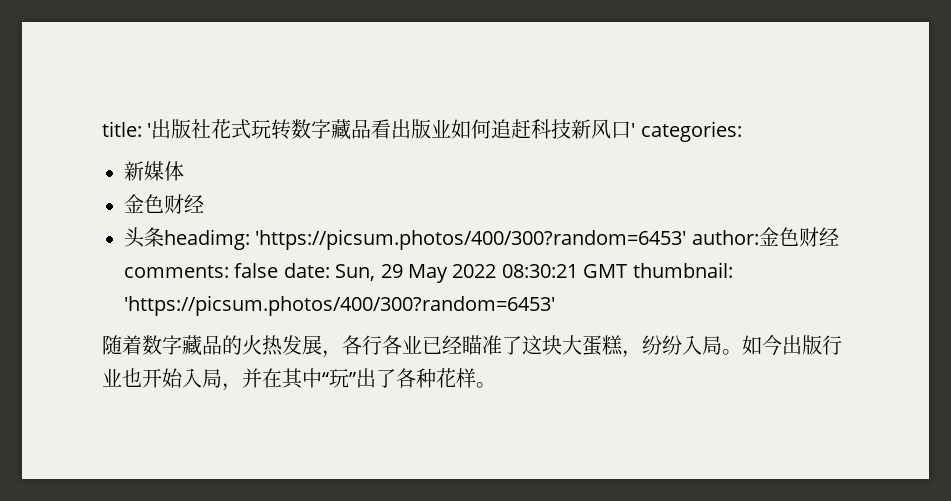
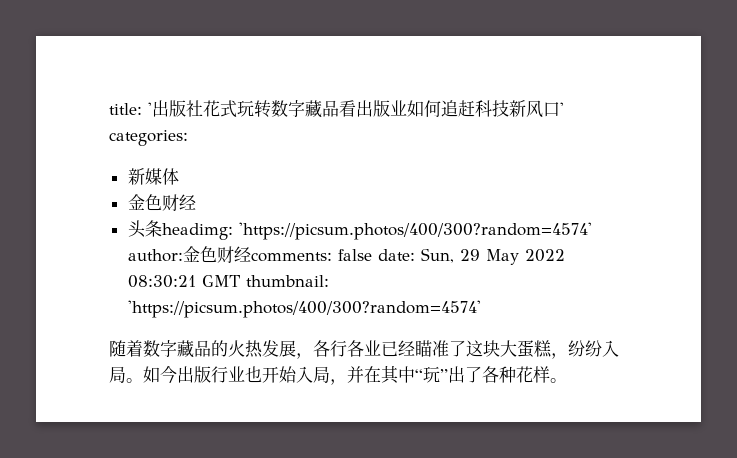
- 头条headimg: 'https://picsum.photos/400/300?random=6453' author:金色财经comments: false date: Sun, 29 May 2022 08:30:21 GMT thumbnail: 'https://picsum.photos/400/300?random=6453'
+ 头条headimg: 'https://picsum.photos/400/300?random=4574' author:金色财经comments: false date: Sun, 29 May 2022 08:30:21 GMT thumbnail: 'https://picsum.photos/400/300?random=4574'

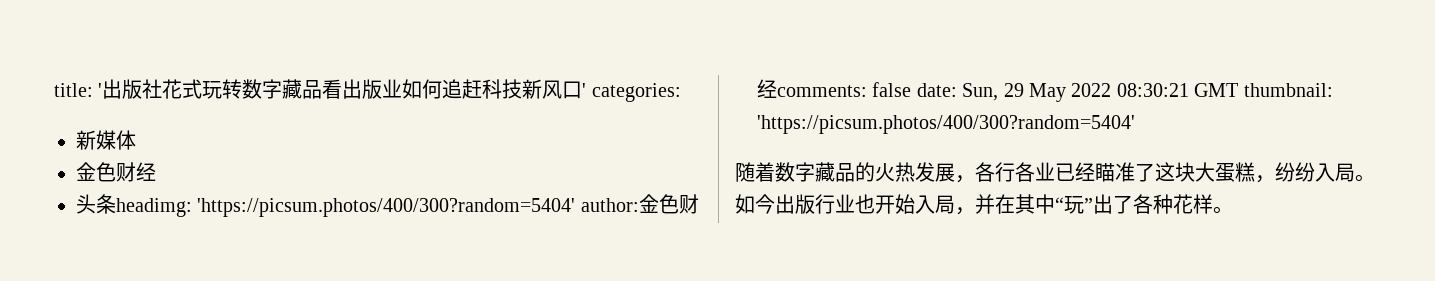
- 头条headimg: 'https://picsum.photos/400/300?random=4574' author:金色财经comments: false date: Sun, 29 May 2022 08:30:21 GMT thumbnail: 'https://picsum.photos/400/300?random=4574'
+ 头条headimg: 'https://picsum.photos/400/300?random=5404' author:金色财经comments: false date: Sun, 29 May 2022 08:30:21 GMT thumbnail: 'https://picsum.photos/400/300?random=5404'

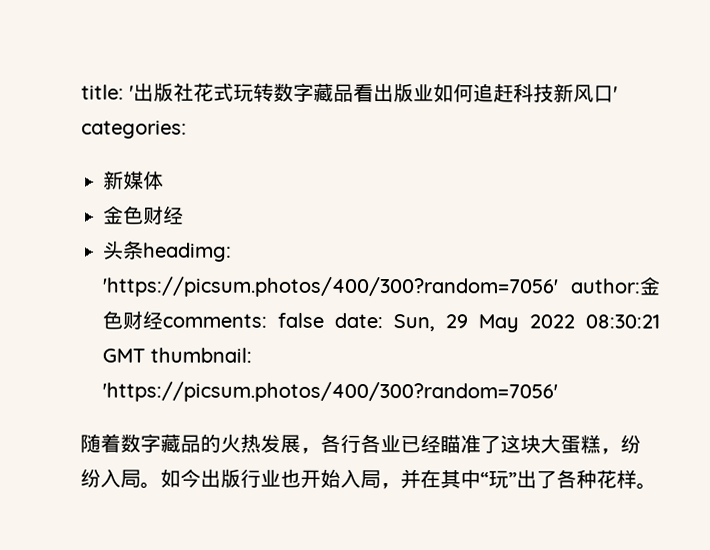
- 头条headimg: 'https://picsum.photos/400/300?random=5404' author:金色财经comments: false date: Sun, 29 May 2022 08:30:21 GMT thumbnail: 'https://picsum.photos/400/300?random=5404'
+ 头条headimg: 'https://picsum.photos/400/300?random=7056' author:金色财经comments: false date: Sun, 29 May 2022 08:30:21 GMT thumbnail: 'https://picsum.photos/400/300?random=7056'

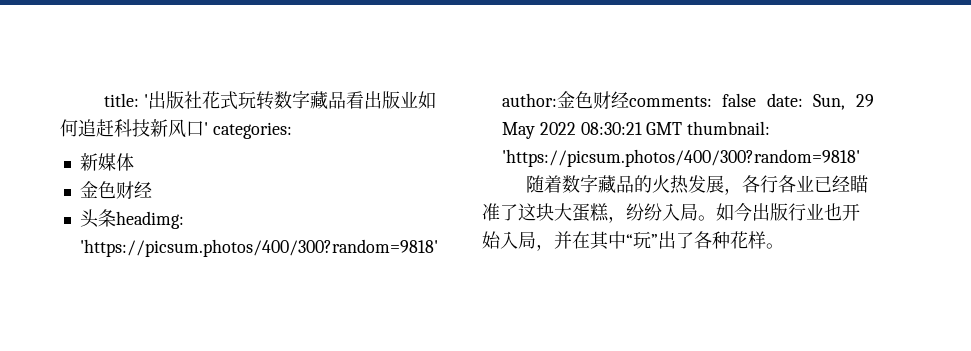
- 头条headimg: 'https://picsum.photos/400/300?random=7056' author:金色财经comments: false date: Sun, 29 May 2022 08:30:21 GMT thumbnail: 'https://picsum.photos/400/300?random=7056'
+ 头条headimg: 'https://picsum.photos/400/300?random=9818' author:金色财经comments: false date: Sun, 29 May 2022 08:30:21 GMT thumbnail: 'https://picsum.photos/400/300?random=9818'

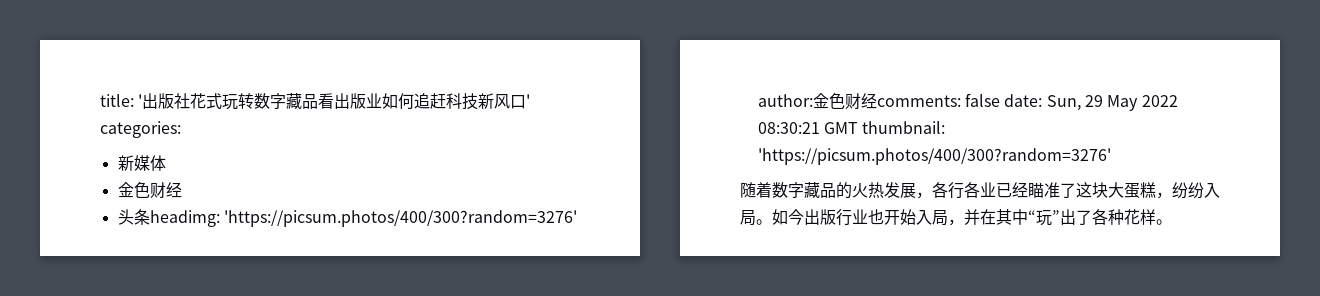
- 头条headimg: 'https://picsum.photos/400/300?random=9818' author:金色财经comments: false date: Sun, 29 May 2022 08:30:21 GMT thumbnail: 'https://picsum.photos/400/300?random=9818'
+ 头条headimg: 'https://picsum.photos/400/300?random=3276' author:金色财经comments: false date: Sun, 29 May 2022 08:30:21 GMT thumbnail: 'https://picsum.photos/400/300?random=3276'

